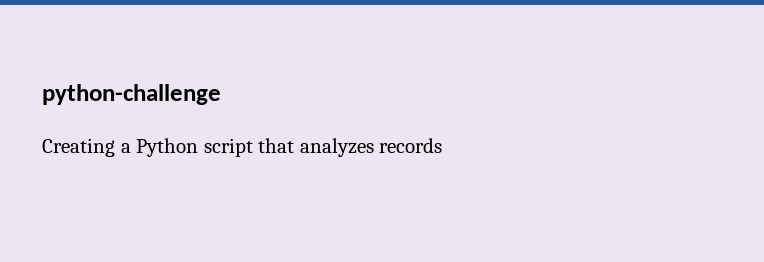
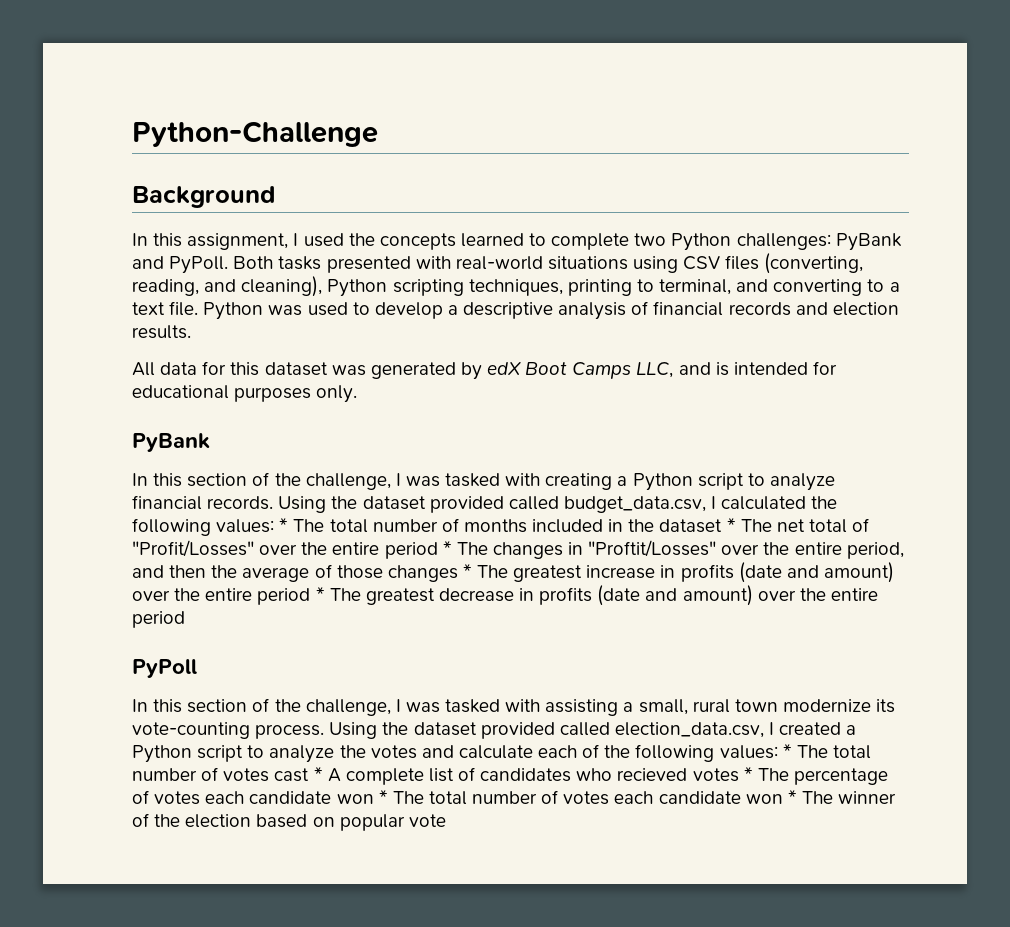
- python-challenge
- Creating a Python script that analyzes records
+ Python-Challenge
+ Background
+ In this assignment, I used the concepts learned to complete two Python challenges: PyBank and PyPoll. Both tasks presented with real-world situations using CSV files (converting, reading, and cleaning), Python scripting techniques, printing to terminal, and converting to a text file. Python was used to develop a descriptive analysis of financial records and election results.
+ All data for this dataset was generated by edX Boot Camps LLC, and is intended for educational purposes only.
+ PyBank
+ In this section of the challenge, I was tasked with creating a Python script to analyze financial records. Using the dataset provided called budget_data.csv, I calculated the following values: * The total number of months included in the dataset * The net total of "Profit/Losses" over the entire period * The changes in "Proftit/Losses" over the entire period, and then the average of those changes * The greatest increase in profits (date and amount) over the entire period * The greatest decrease in profits (date and amount) over the entire period
+ PyPoll
+ In this section of the challenge, I was tasked with assisting a small, rural town modernize its vote-counting process. Using the dataset provided called election_data.csv, I created a Python script to analyze the votes and calculate each of the following values: * The total number of votes cast * A complete list of candidates who recieved votes * The percentage of votes each candidate won * The total number of votes each candidate won * The winner of the election based on popular vote

